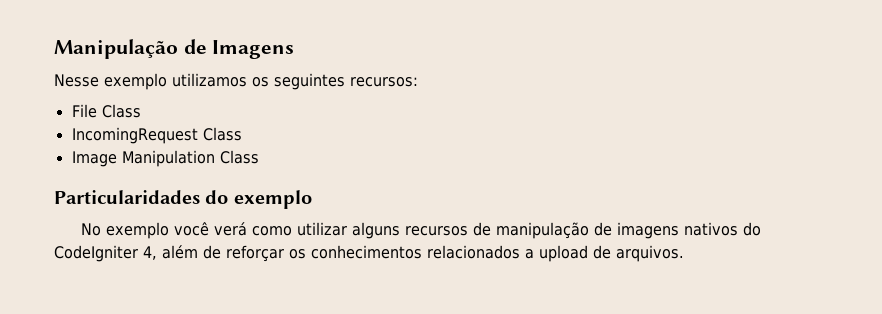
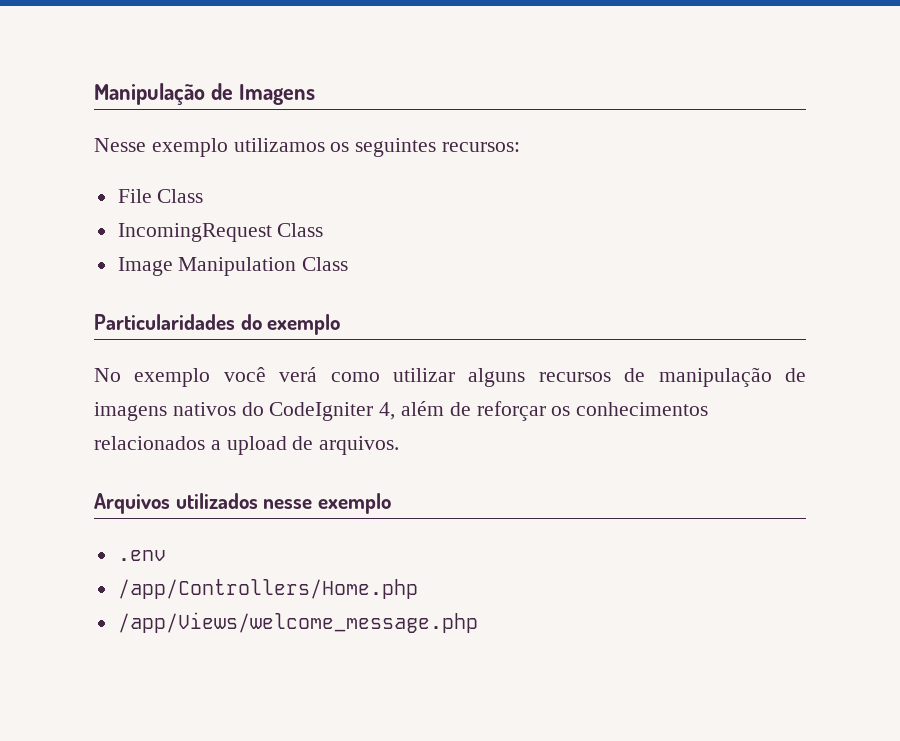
+ Arquivos utilizados nesse exemplo
+ .env
+ /app/Controllers/Home.php
+ /app/Views/welcome_message.php

